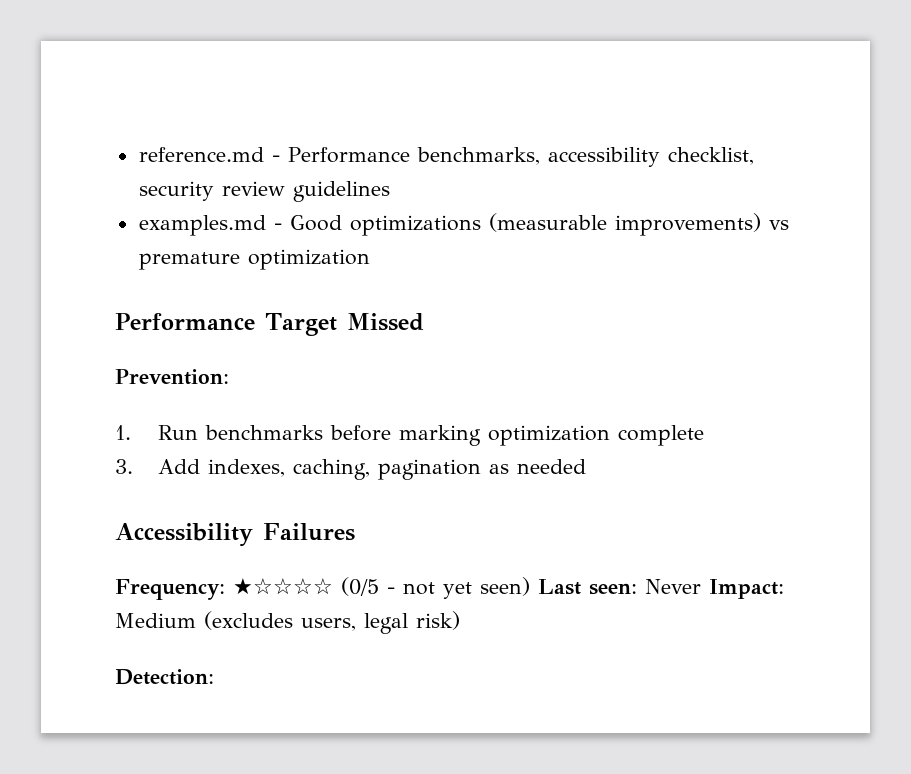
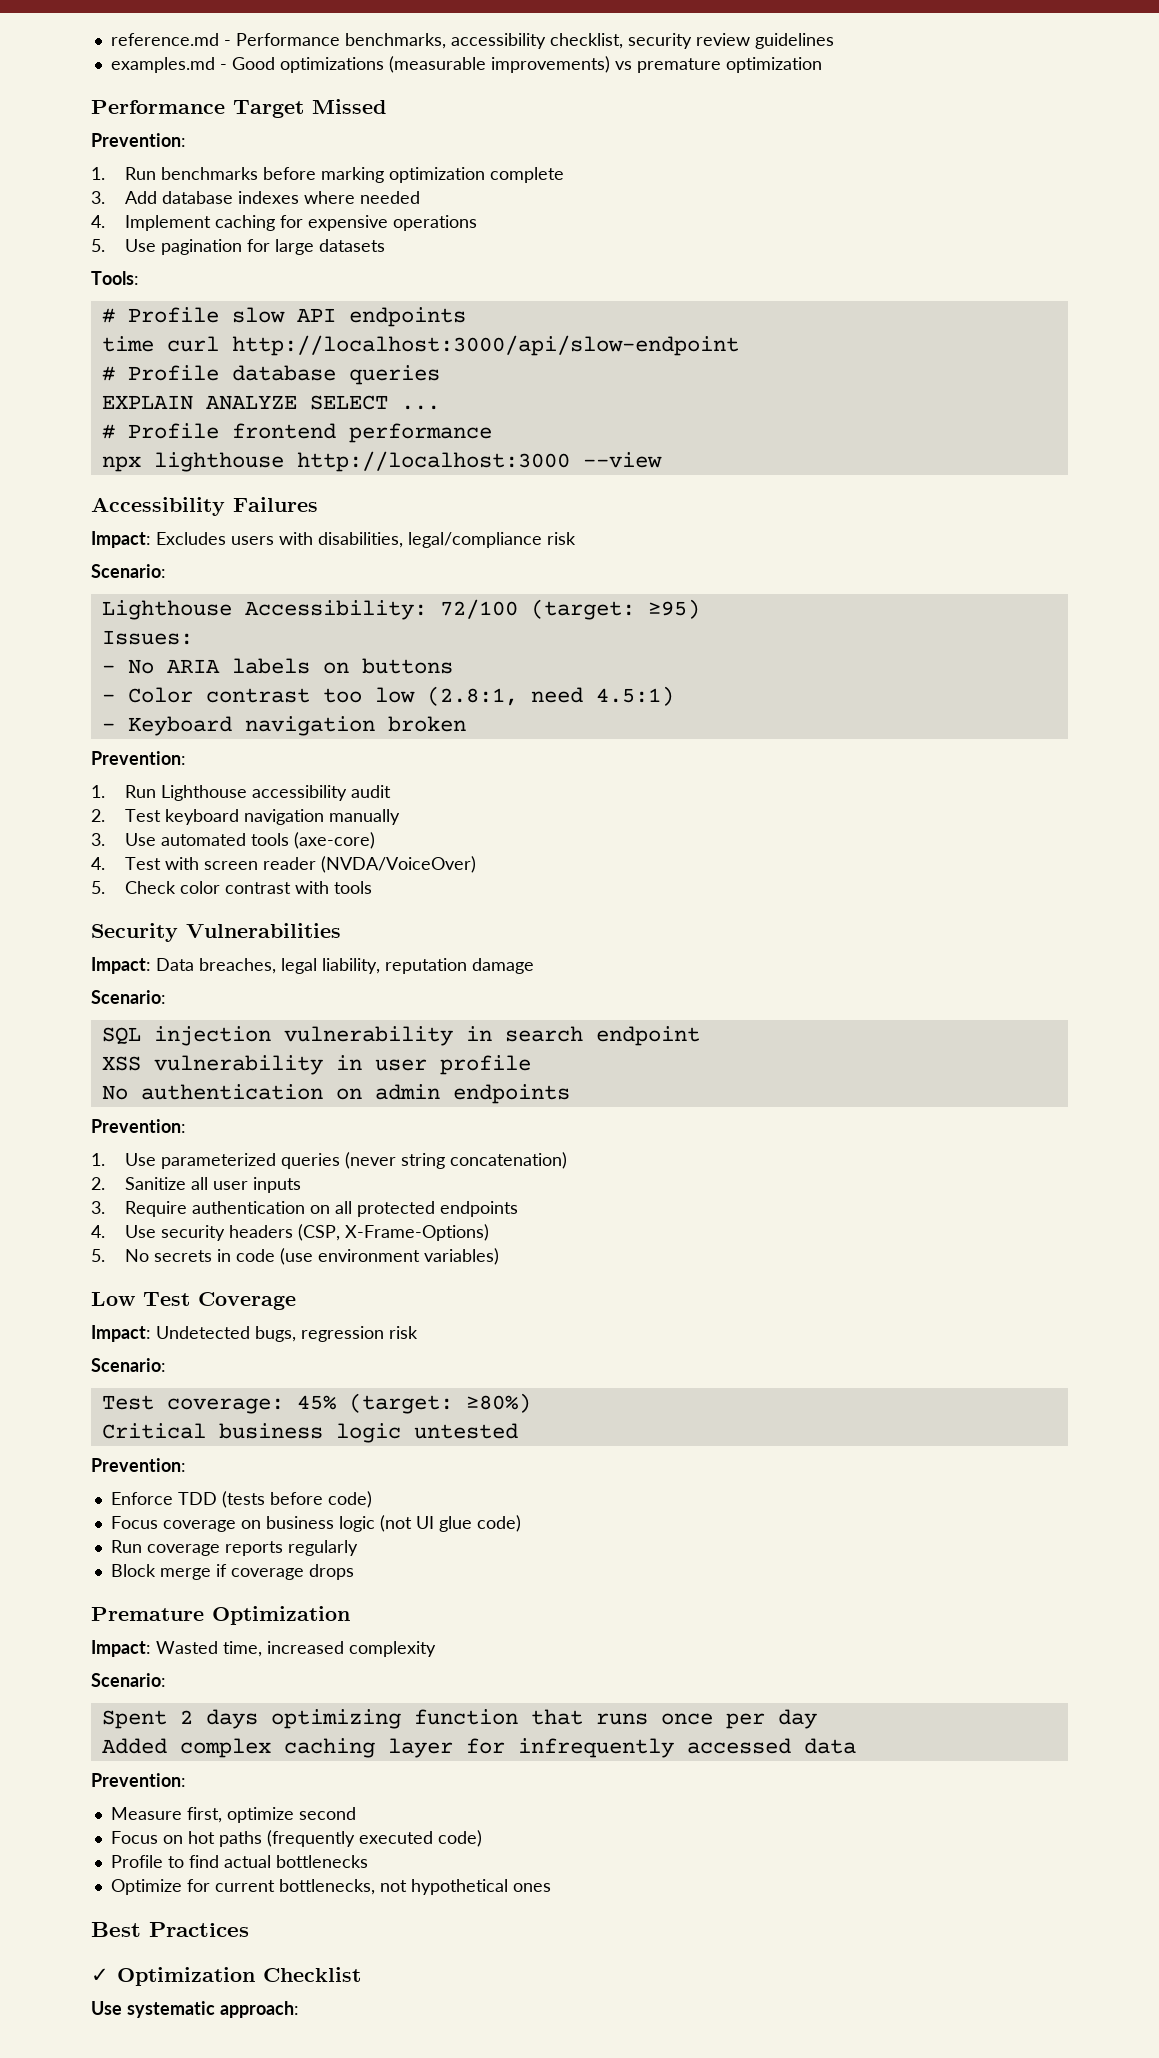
- 3. Add indexes, caching, pagination as needed
+ 3. Add database indexes where needed
+ 4. Implement caching for expensive operations
+ 5. Use pagination for large datasets
+ Tools:
+ # Profile slow API endpoints
+ time curl http://localhost:3000/api/slow-endpoint
+ # Profile database queries
+ EXPLAIN ANALYZE SELECT ...
+ # Profile frontend performance
+ npx lighthouse http://localhost:3000 --view
  Accessibility Failures
- Frequency: ★☆☆☆☆ (0/5 - not yet seen) Last seen: Never Impact: Medium (excludes users, legal risk)
- Detection:
+ Impact: Excludes users with disabilities, legal/compliance risk
+ Scenario:
+ Lighthouse Accessibility: 72/100 (target: ≥95)
+ Issues:
+ - No ARIA labels on buttons
+ - Color contrast too low (2.8:1, need 4.5:1)
+ - Keyboard navigation broken
+ Prevention:
+ 1. Run Lighthouse accessibility audit
+ 2. Test keyboard navigation manually
+ 3. Use automated tools (axe-core)
+ 4. Test with screen reader (NVDA/VoiceOver)
+ 5. Check color contrast with tools
+ Security Vulnerabilities
+ Impact: Data breaches, legal liability, reputation damage
+ Scenario:
+ SQL injection vulnerability in search endpoint
+ XSS vulnerability in user profile
+ No authentication on admin endpoints
+ Prevention:
+ 1. Use parameterized queries (never string concatenation)
+ 2. Sanitize all user inputs
+ 3. Require authentication on all protected endpoints
+ 4. Use security headers (CSP, X-Frame-Options)
+ 5. No secrets in code (use environment variables)
+ Low Test Coverage
+ Impact: Undetected bugs, regression risk
+ Scenario:
+ Test coverage: 45% (target: ≥80%)
+ Critical business logic untested
+ Prevention:
+ Enforce TDD (tests before code)
+ Focus coverage on business logic (not UI glue code)
+ Run coverage reports regularly
+ Block merge if coverage drops
+ Premature Optimization
+ Impact: Wasted time, increased complexity
+ Scenario:
+ Spent 2 days optimizing function that runs once per day
+ Added complex caching layer for infrequently accessed data
+ Prevention:
+ Measure first, optimize second
+ Focus on hot paths (frequently executed code)
+ Profile to find actual bottlenecks
+ Optimize for current bottlenecks, not hypothetical ones
+ Best Practices
+ ✓ Optimization Checklist
+ Use systematic approach:

